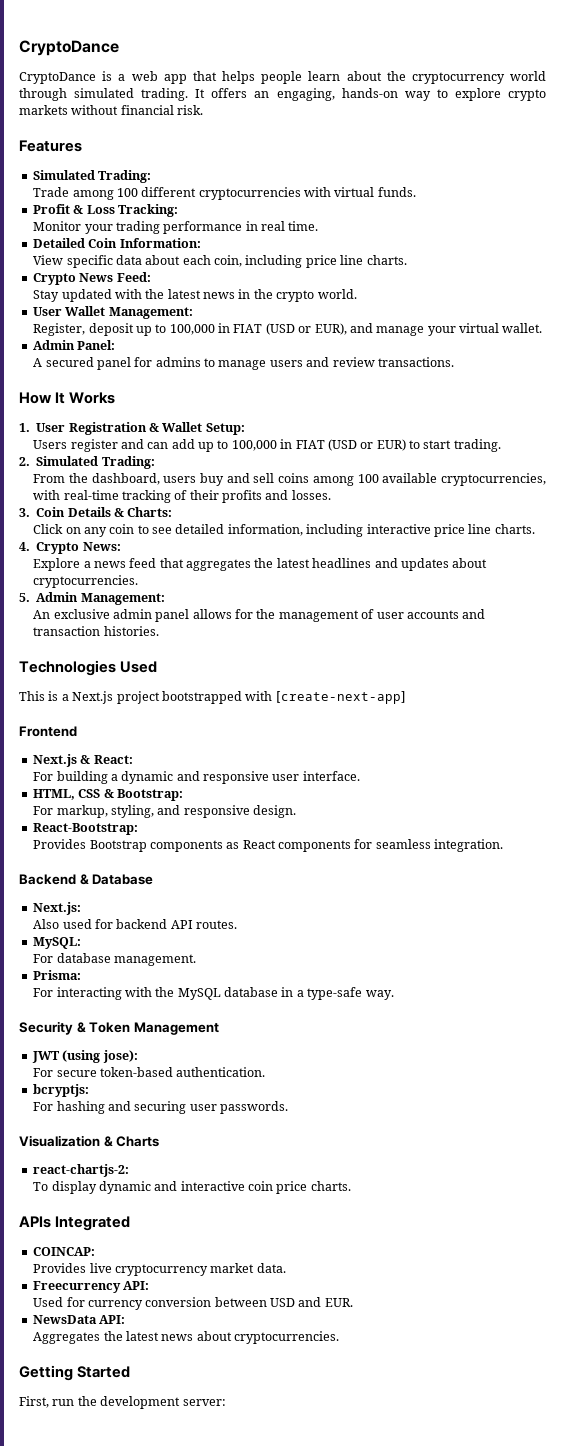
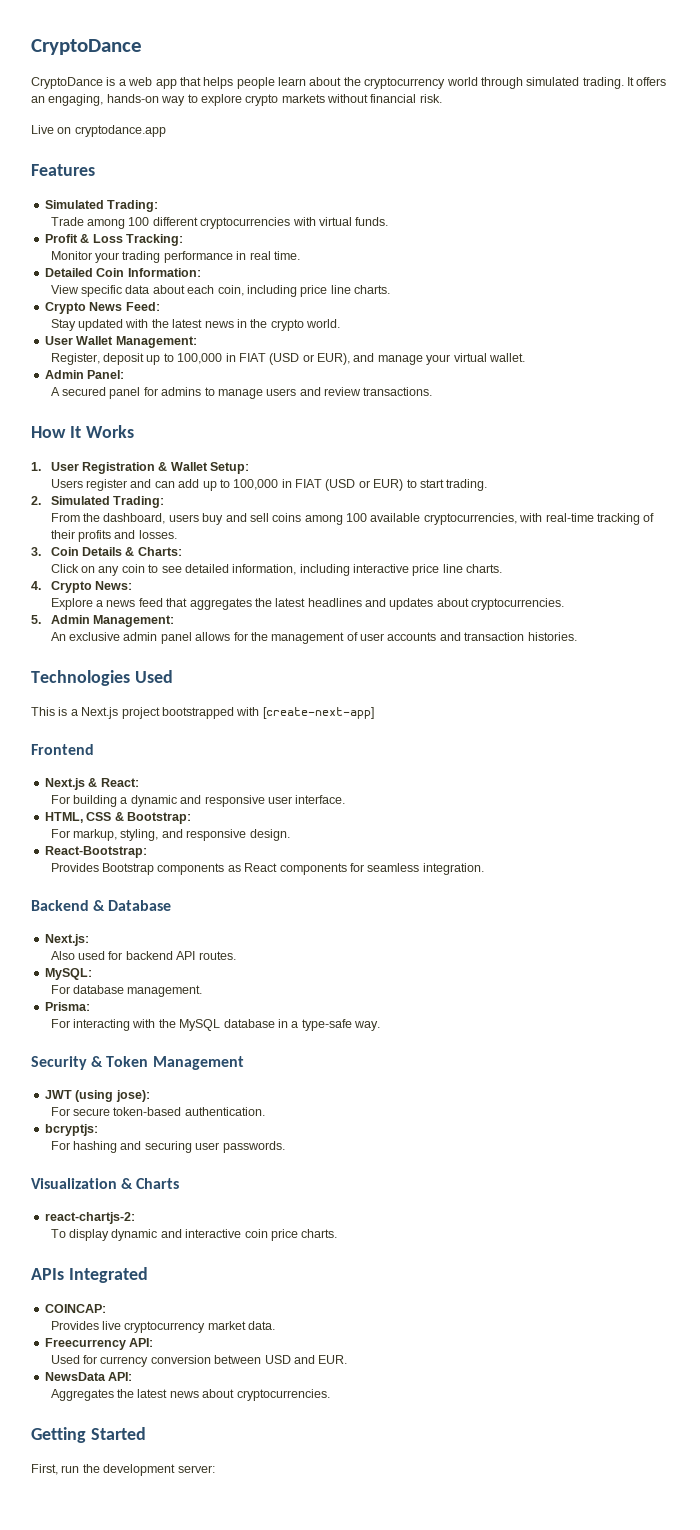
+ Live on cryptodance.app

